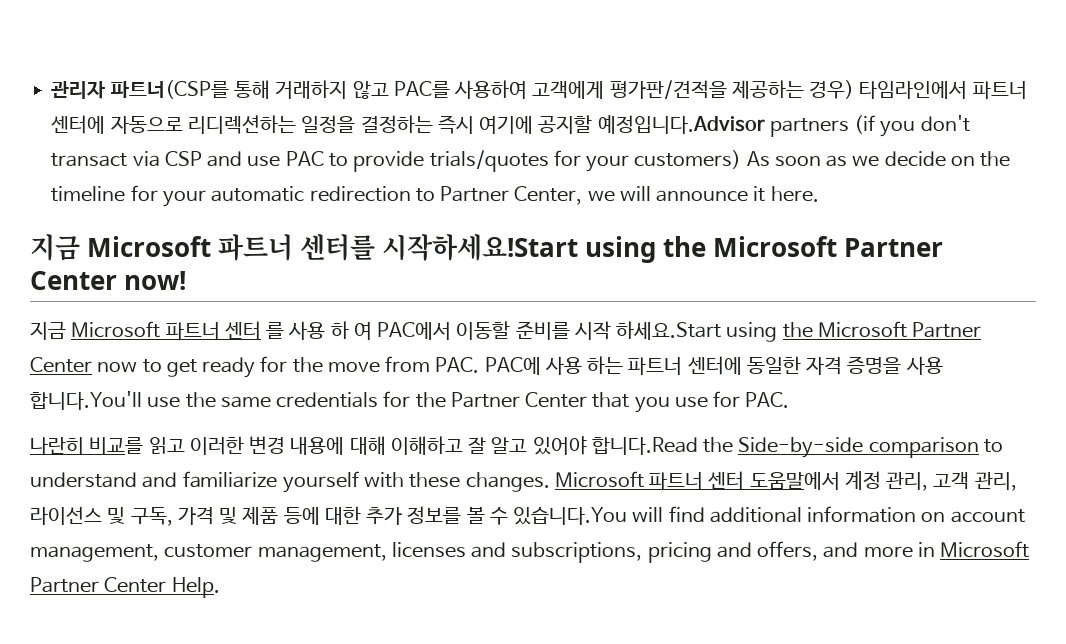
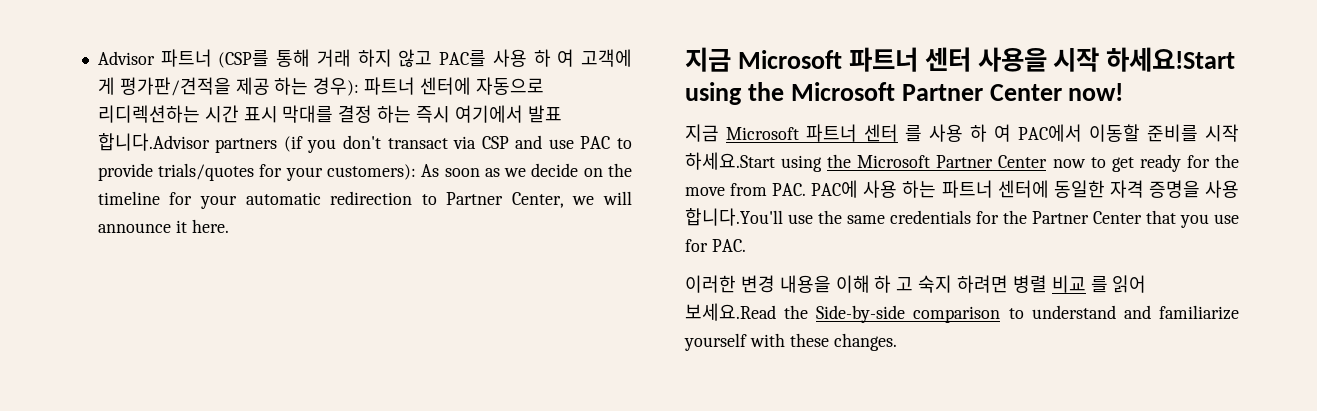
- 관리자 파트너(CSP를 통해 거래하지 않고 PAC를 사용하여 고객에게 평가판/견적을 제공하는 경우) 타임라인에서 파트너 센터에 자동으로 리디렉션하는 일정을 결정하는 즉시 여기에 공지할 예정입니다.Advisor partners (if you don't transact via CSP and use PAC to provide trials/quotes for your customers) As soon as we decide on the timeline for your automatic redirection to Partner Center, we will announce it here.
+ Advisor 파트너 (CSP를 통해 거래 하지 않고 PAC를 사용 하 여 고객에 게 평가판/견적을 제공 하는 경우): 파트너 센터에 자동으로 리디렉션하는 시간 표시 막대를 결정 하는 즉시 여기에서 발표 합니다.Advisor partners (if you don't transact via CSP and use PAC to provide trials/quotes for your customers): As soon as we decide on the timeline for your automatic redirection to Partner Center, we will announce it here.
- 지금 Microsoft 파트너 센터를 시작하세요!Start using the Microsoft Partner Center now!
+ 지금 Microsoft 파트너 센터 사용을 시작 하세요!Start using the Microsoft Partner Center now!
- 나란히 비교를 읽고 이러한 변경 내용에 대해 이해하고 잘 알고 있어야 합니다.Read the Side-by-side comparison to understand and familiarize yourself with these changes. Microsoft 파트너 센터 도움말에서 계정 관리, 고객 관리, 라이선스 및 구독, 가격 및 제품 등에 대한 추가 정보를 볼 수 있습니다.You will find additional information on account management, customer management, licenses and subscriptions, pricing and offers, and more in Microsoft Partner Center Help.
+ 이러한 변경 내용을 이해 하 고 숙지 하려면 병렬 비교 를 읽어 보세요.Read the Side-by-side comparison to understand and familiarize yourself with these changes.

